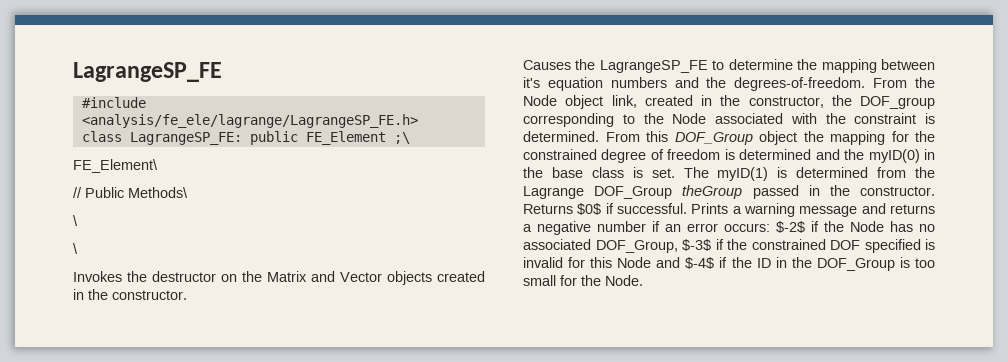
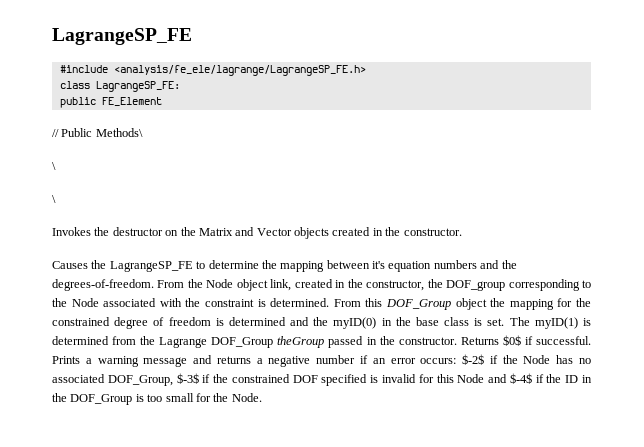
- class LagrangeSP_FE: public FE_Element ;\
- FE_Element\
+ class LagrangeSP_FE:
+ public FE_Element

